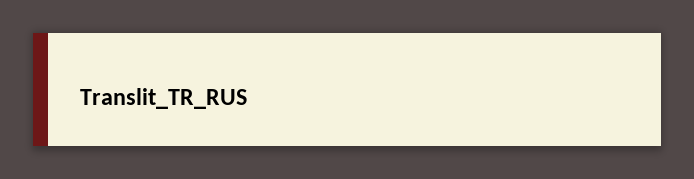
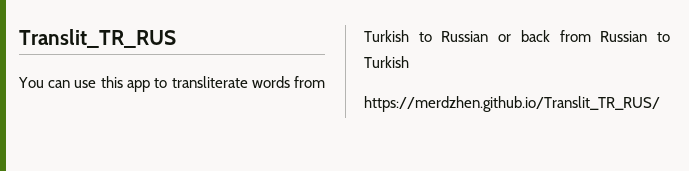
+ You can use this app to transliterate words from Turkish to Russian or back from Russian to Turkish
+ https://merdzhen.github.io/Translit_TR_RUS/

